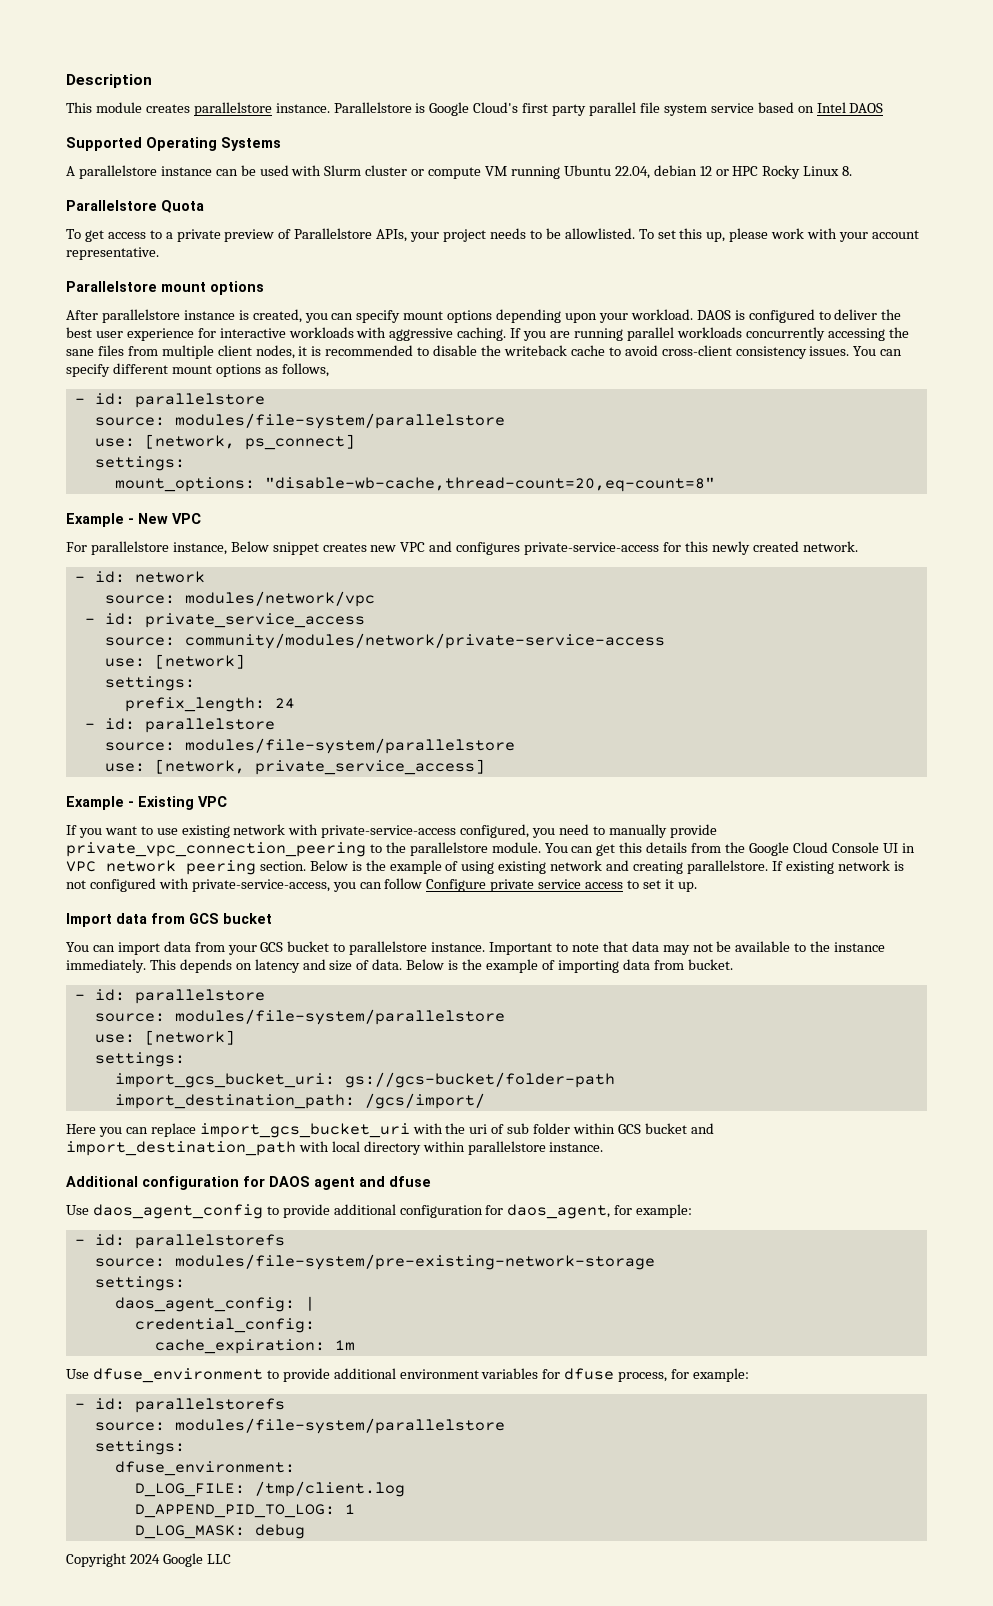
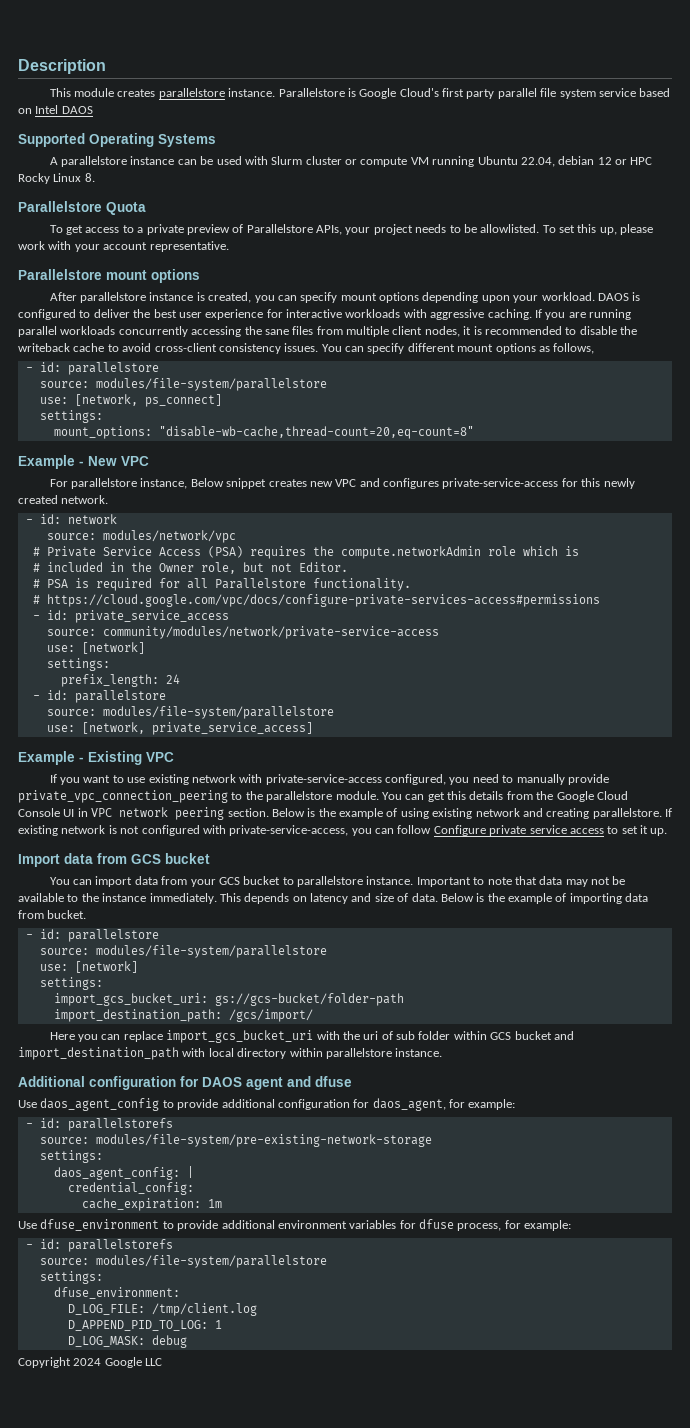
+ # Private Service Access (PSA) requires the compute.networkAdmin role which is
+ # included in the Owner role, but not Editor.
+ # PSA is required for all Parallelstore functionality.
+ # https://cloud.google.com/vpc/docs/configure-private-services-access#permissions

